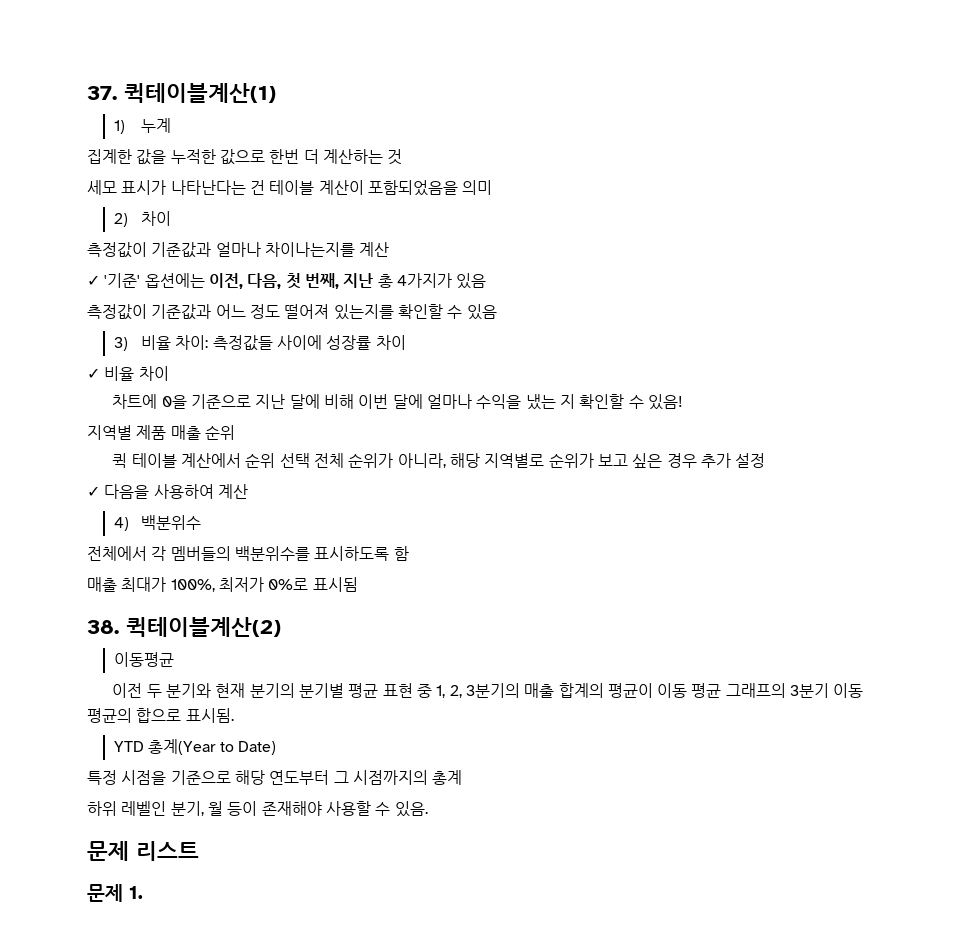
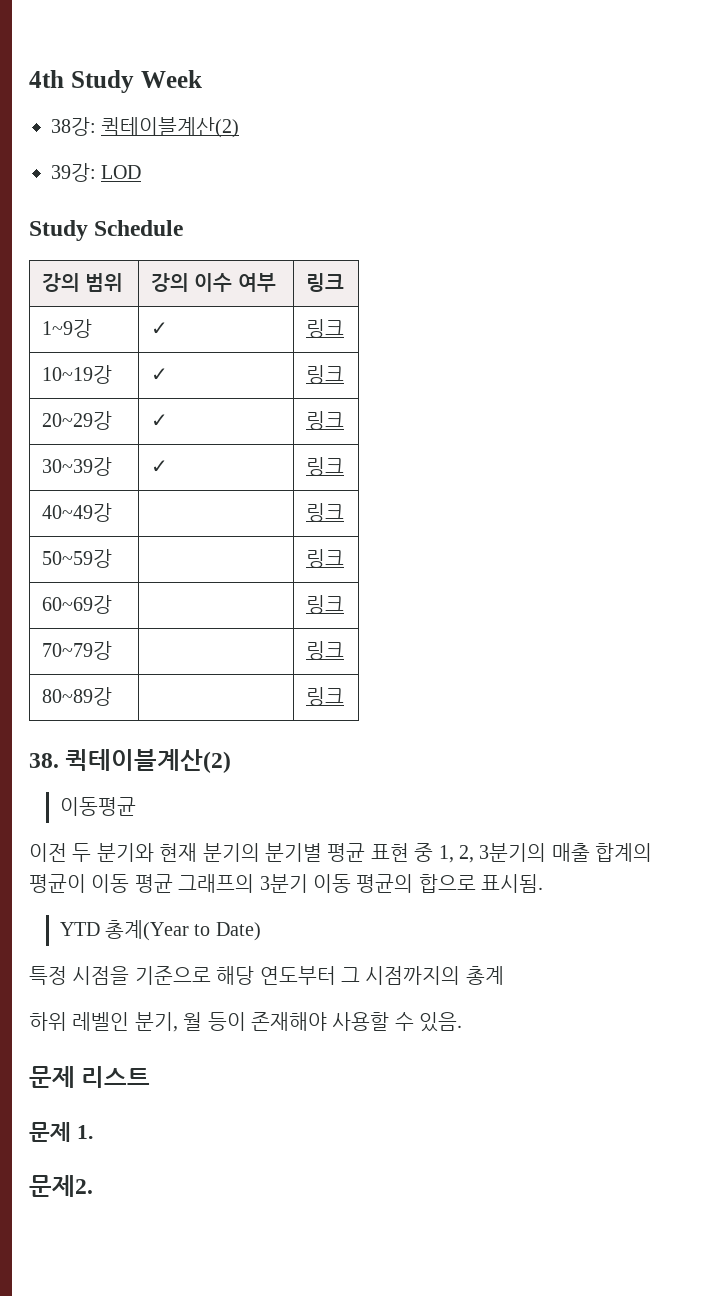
- 37. 퀵테이블계산(1)
- 1) 누계
- 집계한 값을 누적한 값으로 한번 더 계산하는 것
- 세모 표시가 나타난다는 건 테이블 계산이 포함되었음을 의미
- 2) 차이
- 측정값이 기준값과 얼마나 차이나는지를 계산
- ✓ '기준' 옵션에는 이전, 다음, 첫 번째, 지난 총 4가지가 있음
- 측정값이 기준값과 어느 정도 떨어져 있는지를 확인할 수 있음
- 3) 비율 차이: 측정값들 사이에 성장률 차이
- ✓ 비율 차이
- 차트에 0을 기준으로 지난 달에 비해 이번 달에 얼마나 수익을 냈는 지 확인할 수 있음!
- 지역별 제품 매출 순위
- 퀵 테이블 계산에서 순위 선택 전체 순위가 아니라, 해당 지역별로 순위가 보고 싶은 경우 추가 설정
- ✓ 다음을 사용하여 계산
- 4) 백분위수
- 전체에서 각 멤버들의 백분위수를 표시하도록 함
- 매출 최대가 100%, 최저가 0%로 표시됨
+ 4th Study Week
+ 38강: 퀵테이블계산(2)
+ 39강: LOD
+ Study Schedule
+ 강의 범위 | 강의 이수 여부 | 링크
+ 1~9강 | ✓ | 링크
+ 10~19강 | ✓ | 링크
+ 20~29강 | ✓ | 링크
+ 30~39강 | ✓ | 링크
+ 40~49강 | | 링크
+ 50~59강 | | 링크
+ 60~69강 | | 링크
+ 70~79강 | | 링크
+ 80~89강 | | 링크
+ 문제2.

